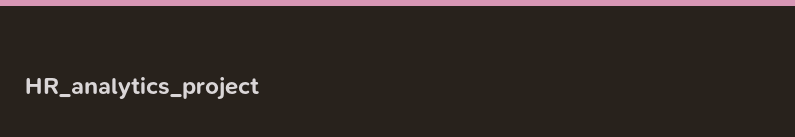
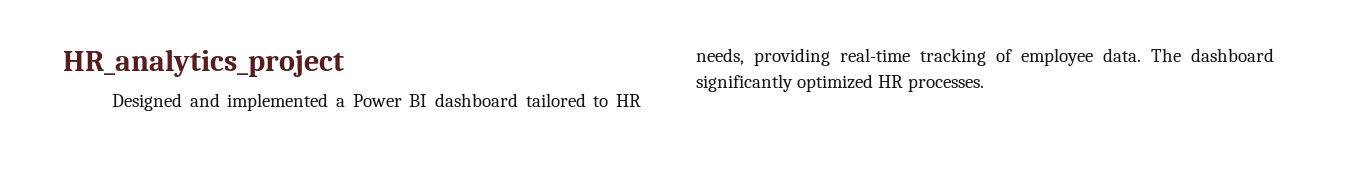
+ Designed and implemented a Power BI dashboard tailored to HR needs, providing real-time tracking of employee data. The dashboard significantly optimized HR processes.

